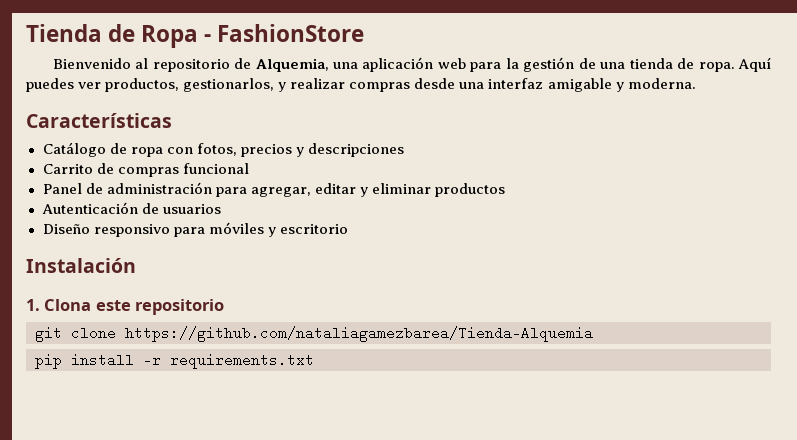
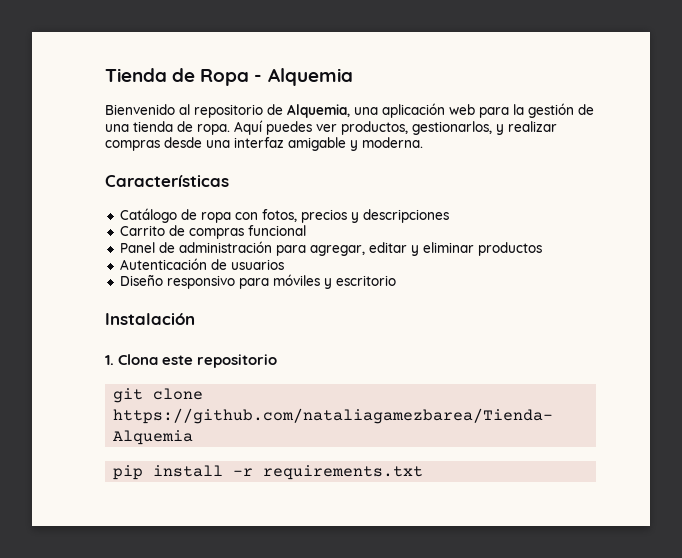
- Tienda de Ropa - FashionStore
+ Tienda de Ropa - Alquemia

